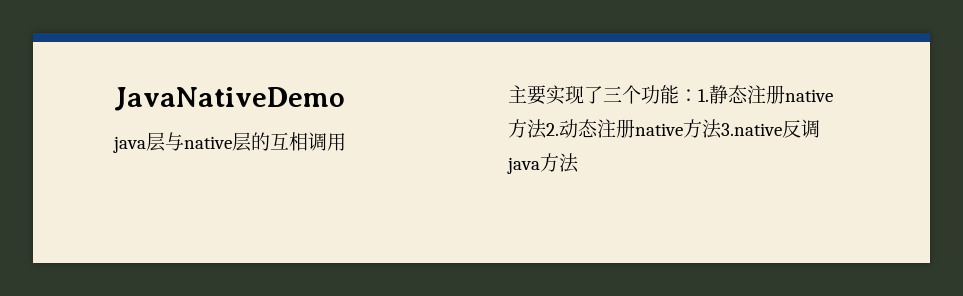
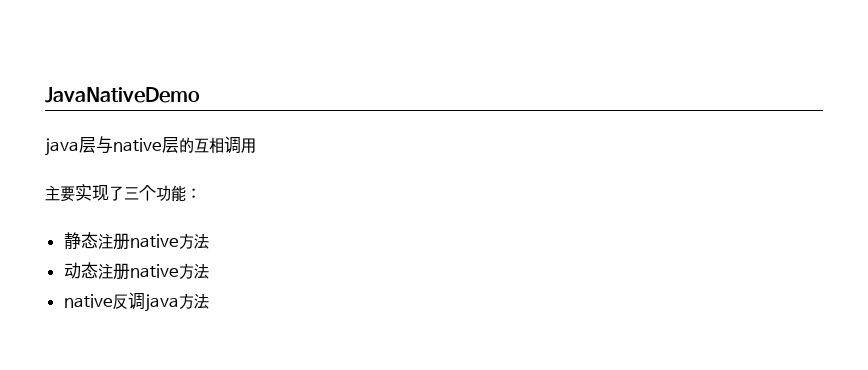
- 主要实现了三个功能：1.静态注册native方法2.动态注册native方法3.native反调java方法
+ 主要实现了三个功能：
+ 静态注册native方法
+ 动态注册native方法
+ native反调java方法

